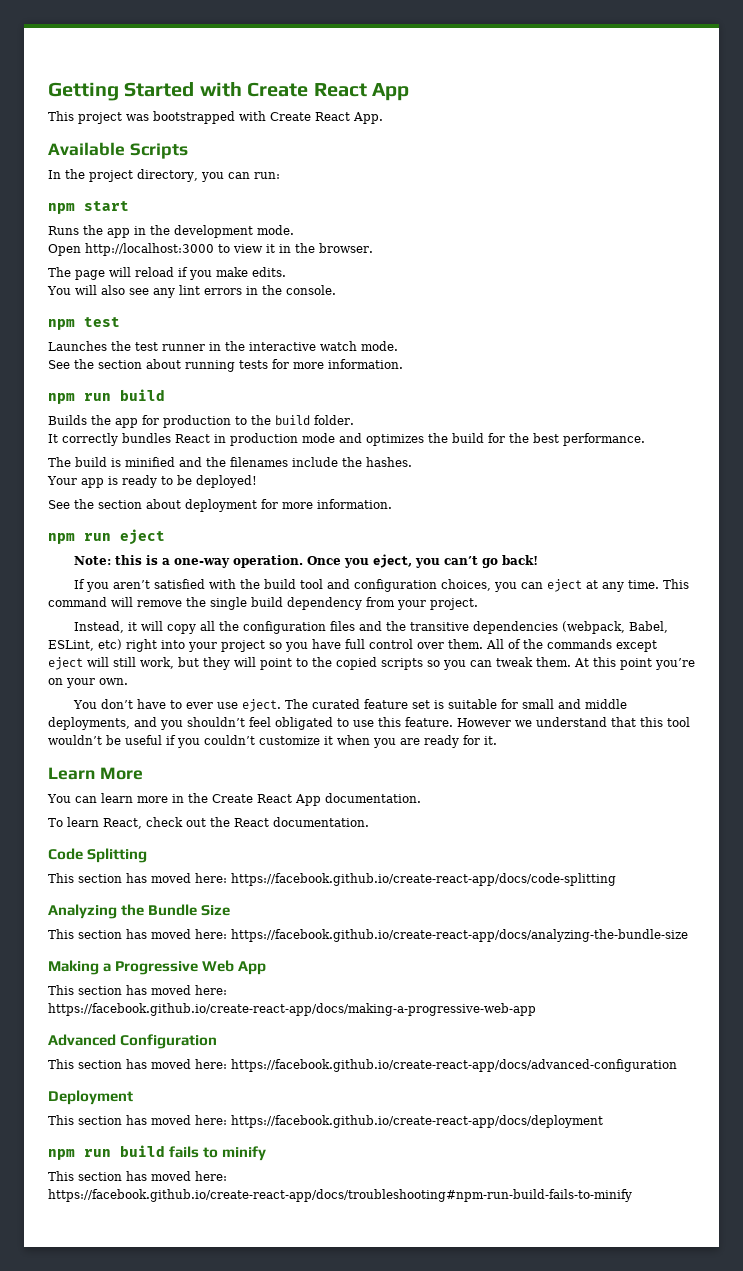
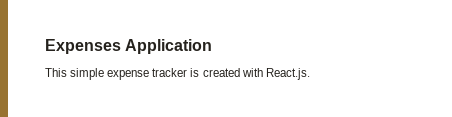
- Getting Started with Create React App
- This project was bootstrapped with Create React App.
- Available Scripts
- In the project directory, you can run:
- npm start
- Runs the app in the development mode.
- Open http://localhost:3000 to view it in the browser.
- The page will reload if you make edits.
- You will also see any lint errors in the console.
- npm test
- Launches the test runner in the interactive watch mode.
- See the section about running tests for more information.
- npm run build
- Builds the app for production to the build folder.
- It correctly bundles React in production mode and optimizes the build for the best performance.
- The build is minified and the filenames include the hashes.
- Your app is ready to be deployed!
- See the section about deployment for more information.
- npm run eject
- Note: this is a one-way operation. Once you eject, you can’t go back!
- If you aren’t satisfied with the build tool and configuration choices, you can eject at any time. This command will remove the single build dependency from your project.
- Instead, it will copy all the configuration files and the transitive dependencies (webpack, Babel, ESLint, etc) right into your project so you have full control over them. All of the commands except eject will still work, but they will point to the copied scripts so you can tweak them. At this point you’re on your own.
- You don’t have to ever use eject. The curated feature set is suitable for small and middle deployments, and you shouldn’t feel obligated to use this feature. However we understand that this tool wouldn’t be useful if you couldn’t customize it when you are ready for it.
- Learn More
- You can learn more in the Create React App documentation.
- To learn React, check out the React documentation.
- Code Splitting
- This section has moved here: https://facebook.github.io/create-react-app/docs/code-splitting
- Analyzing the Bundle Size
- This section has moved here: https://facebook.github.io/create-react-app/docs/analyzing-the-bundle-size
- Making a Progressive Web App
- This section has moved here: https://facebook.github.io/create-react-app/docs/making-a-progressive-web-app
- Advanced Configuration
- This section has moved here: https://facebook.github.io/create-react-app/docs/advanced-configuration
- Deployment
- This section has moved here: https://facebook.github.io/create-react-app/docs/deployment
- npm run build fails to minify
- This section has moved here: https://facebook.github.io/create-react-app/docs/troubleshooting#npm-run-build-fails-to-minify
+ Expenses Application
+ This simple expense tracker is created with React.js.

